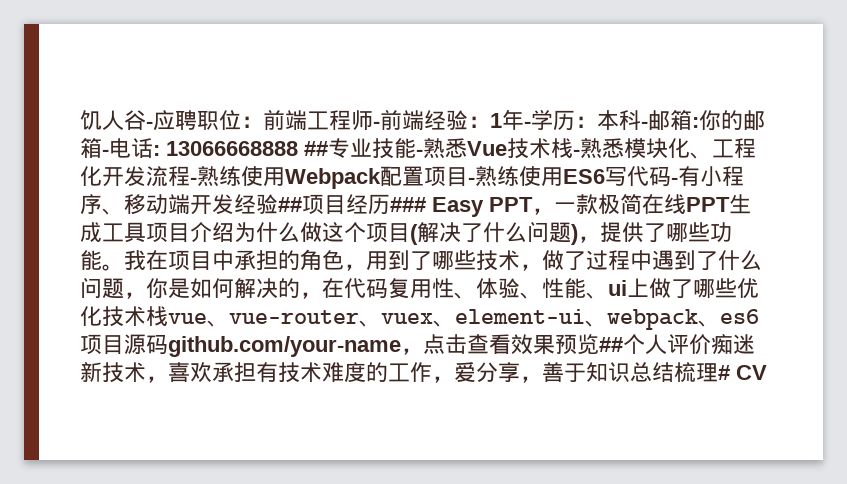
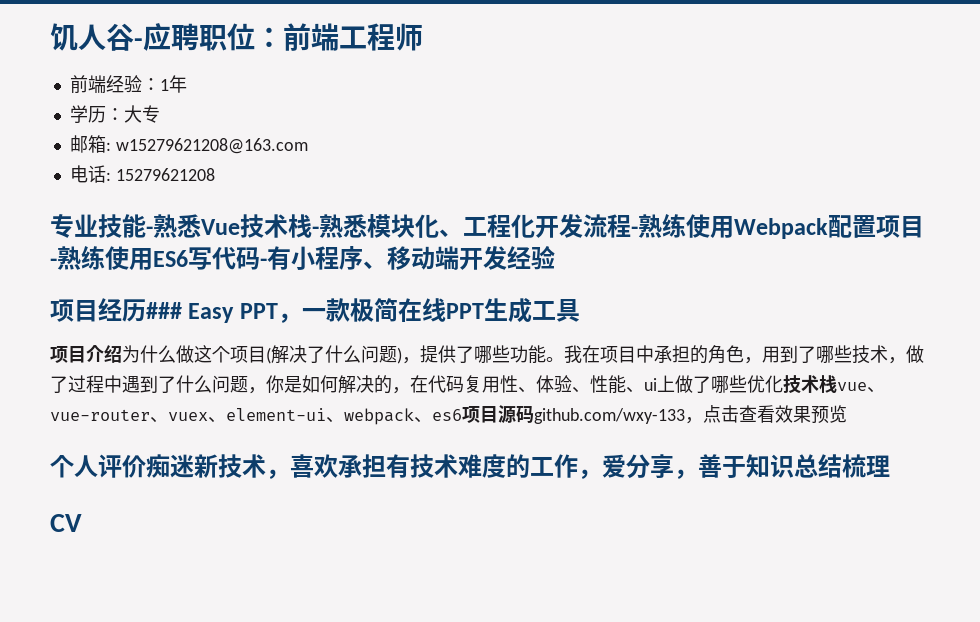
- 前端工程师-前端经验：
+ 前端工程师
+ 前端经验：
- 1年-学历：本科-邮箱:你的邮箱-电话: 13066668888 ##专业技能-熟悉Vue技术栈-熟悉模块化、工程化开发流程-熟练使用Webpack配置项目-熟练使用ES6写代码-有小程序、移动端开发经验##项目经历### Easy PPT，一款极简在线PPT生成工具项目介绍为什么做这个项目(解决了什么问题)，提供了哪些功能。
+ 1年
+ 学历：大专
+ 邮箱: w15279621208@163.com
+ 电话: 15279621208
+ 专业技能-熟悉Vue技术栈-熟悉模块化、工程化开发流程-熟练使用Webpack配置项目-熟练使用ES6写代码-有小程序、移动端开发经验
+ 项目经历### Easy PPT，一款极简在线PPT生成工具
+ 项目介绍为什么做这个项目(解决了什么问题)，提供了哪些功能。
- 我在项目中承担的角色，用到了哪些技术，做了过程中遇到了什么问题，你是如何解决的，在代码复用性、体验、性能、ui上做了哪些优化技术栈vue、vue-router、vuex、element-ui、webpack、es6项目源码github.com/your-name，点击查看效果预览##个人评价痴迷新技术，喜欢承担有技术难度的工作，爱分享，善于知识总结梳理# CV
+ 我在项目中承担的角色，用到了哪些技术，做了过程中遇到了什么问题，你是如何解决的，在代码复用性、体验、性能、ui上做了哪些优化技术栈vue、vue-router、vuex、element-ui、webpack、es6项目源码github.com/wxy-133，点击查看效果预览
+ 个人评价痴迷新技术，喜欢承担有技术难度的工作，爱分享，善于知识总结梳理
+ CV

